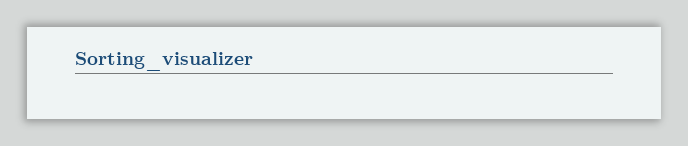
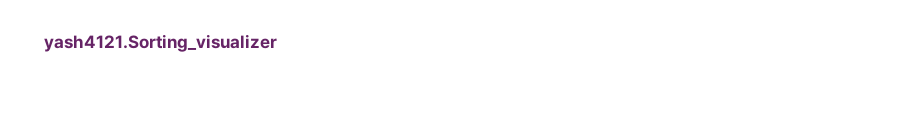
- Sorting_visualizer
+ yash4121.Sorting_visualizer

